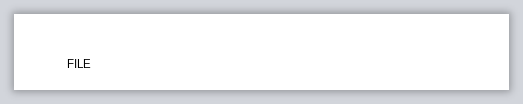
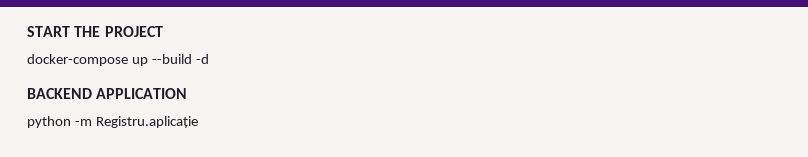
- FILE
+ START THE PROJECT
+ docker-compose up --build -d
+ BACKEND APPLICATION
+ python -m Registru.aplicație

